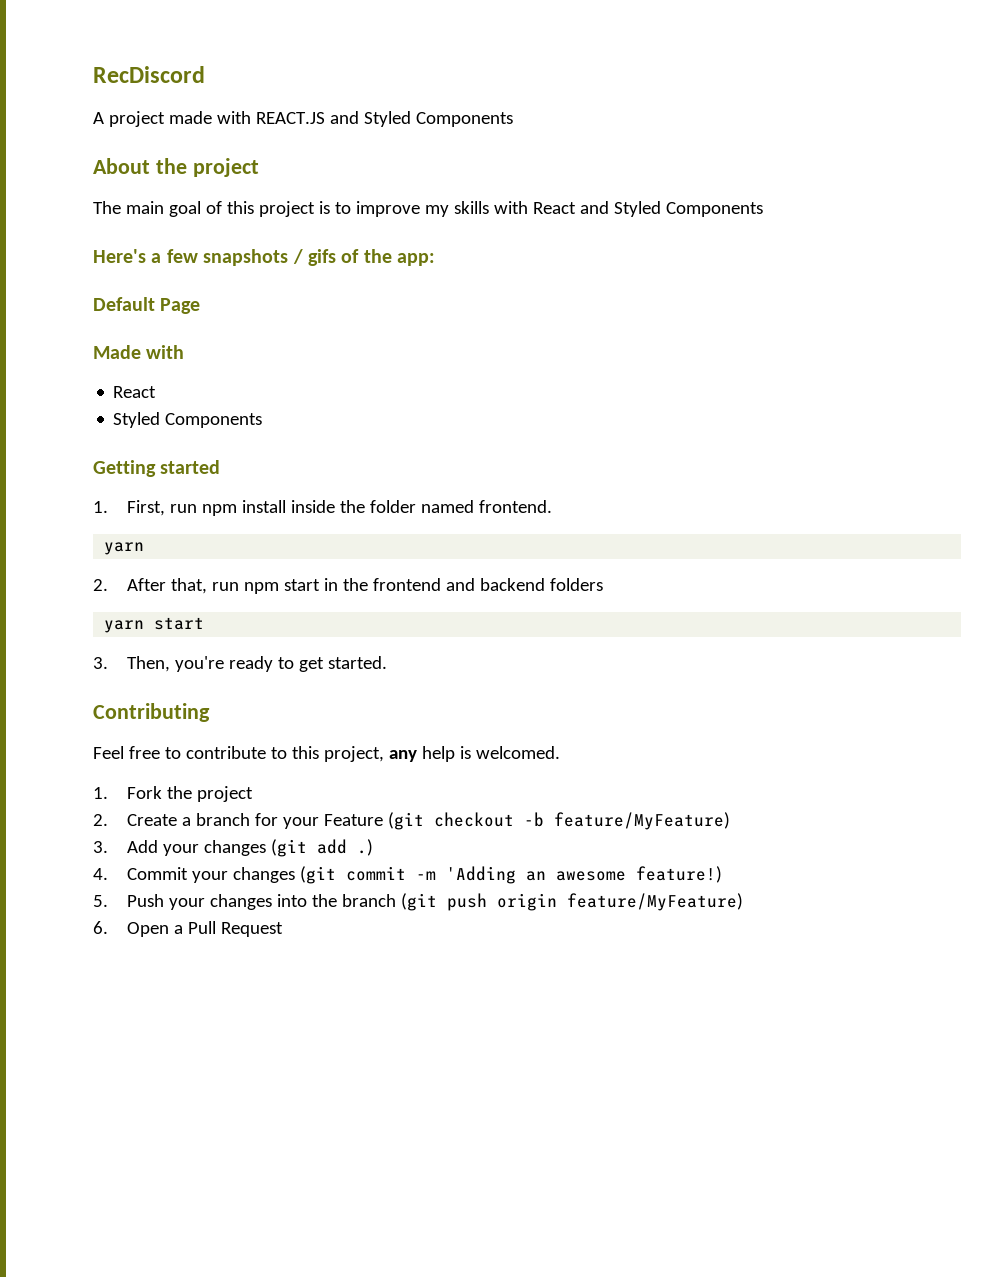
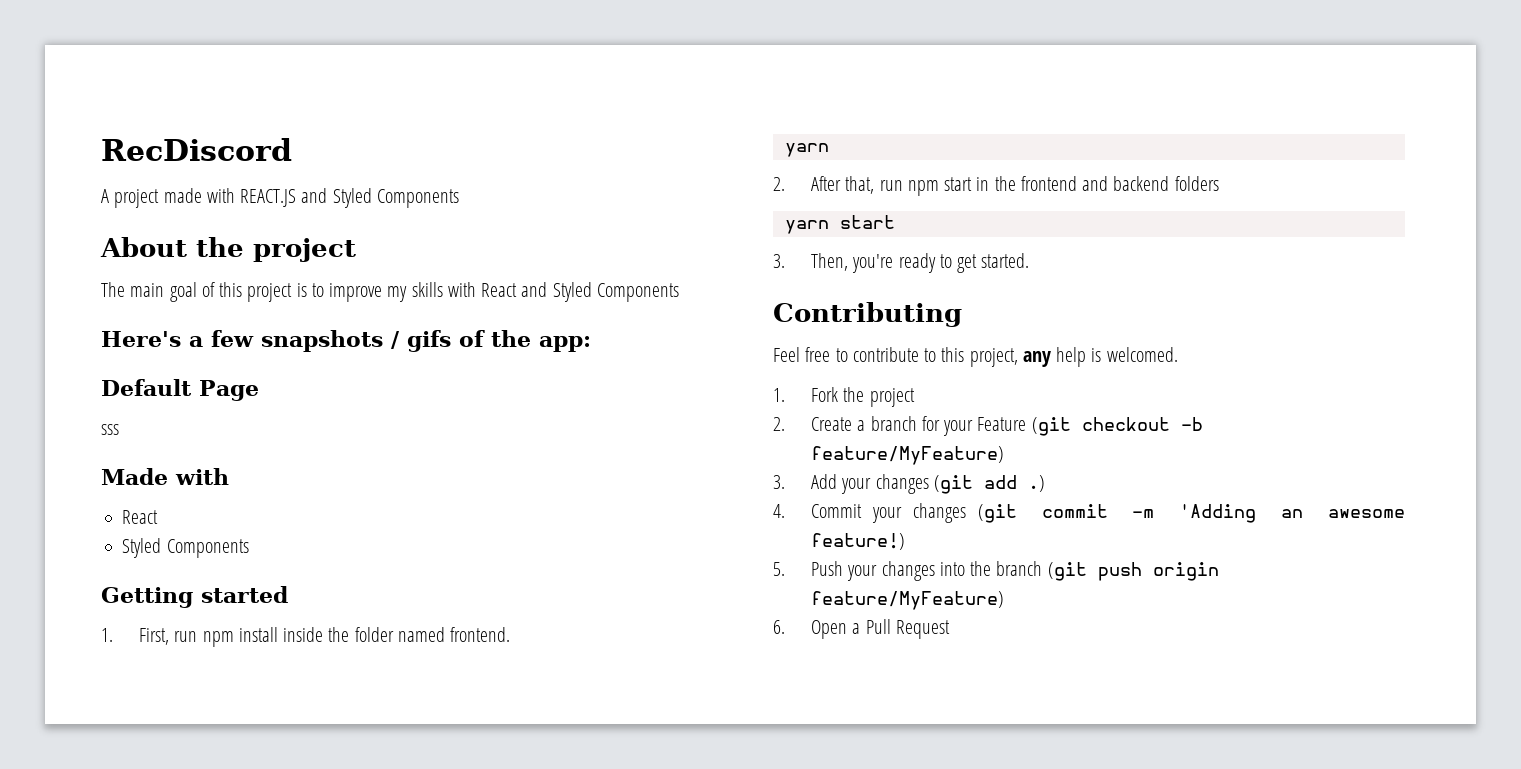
+ sss

